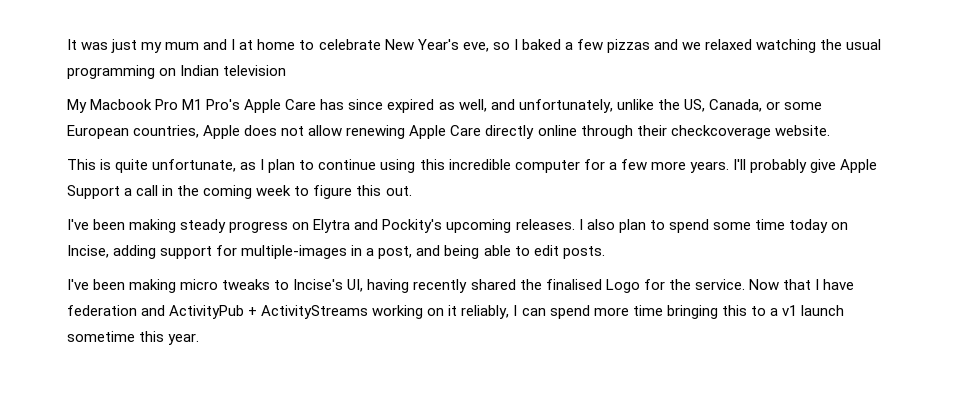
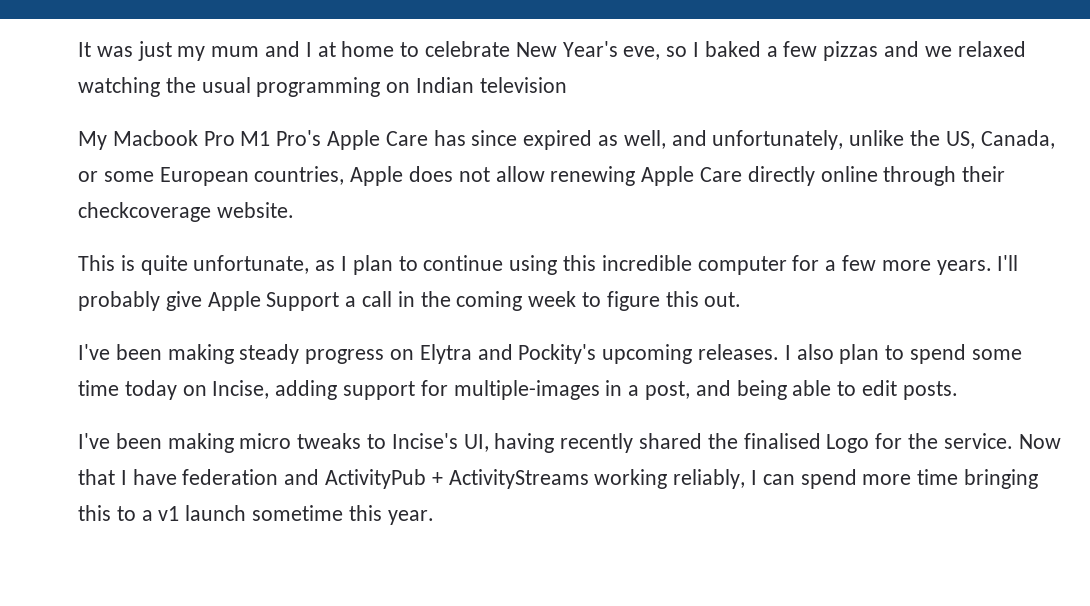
- Now that I have federation and ActivityPub + ActivityStreams working on it reliably, I can spend more time bringing this to a v1 launch sometime this year.
+ Now that I have federation and ActivityPub + ActivityStreams working reliably, I can spend more time bringing this to a v1 launch sometime this year.

